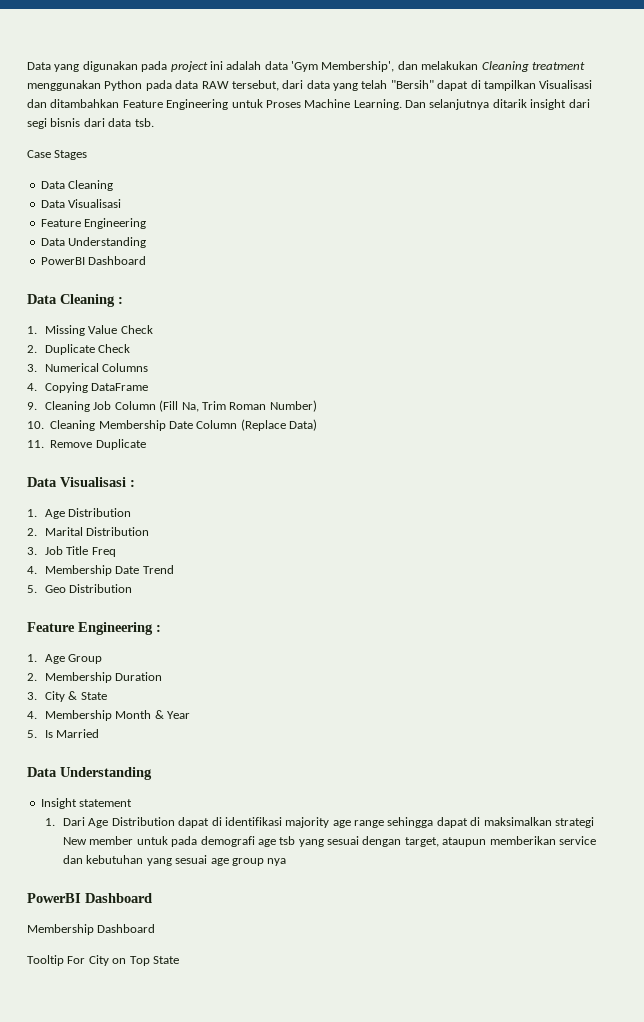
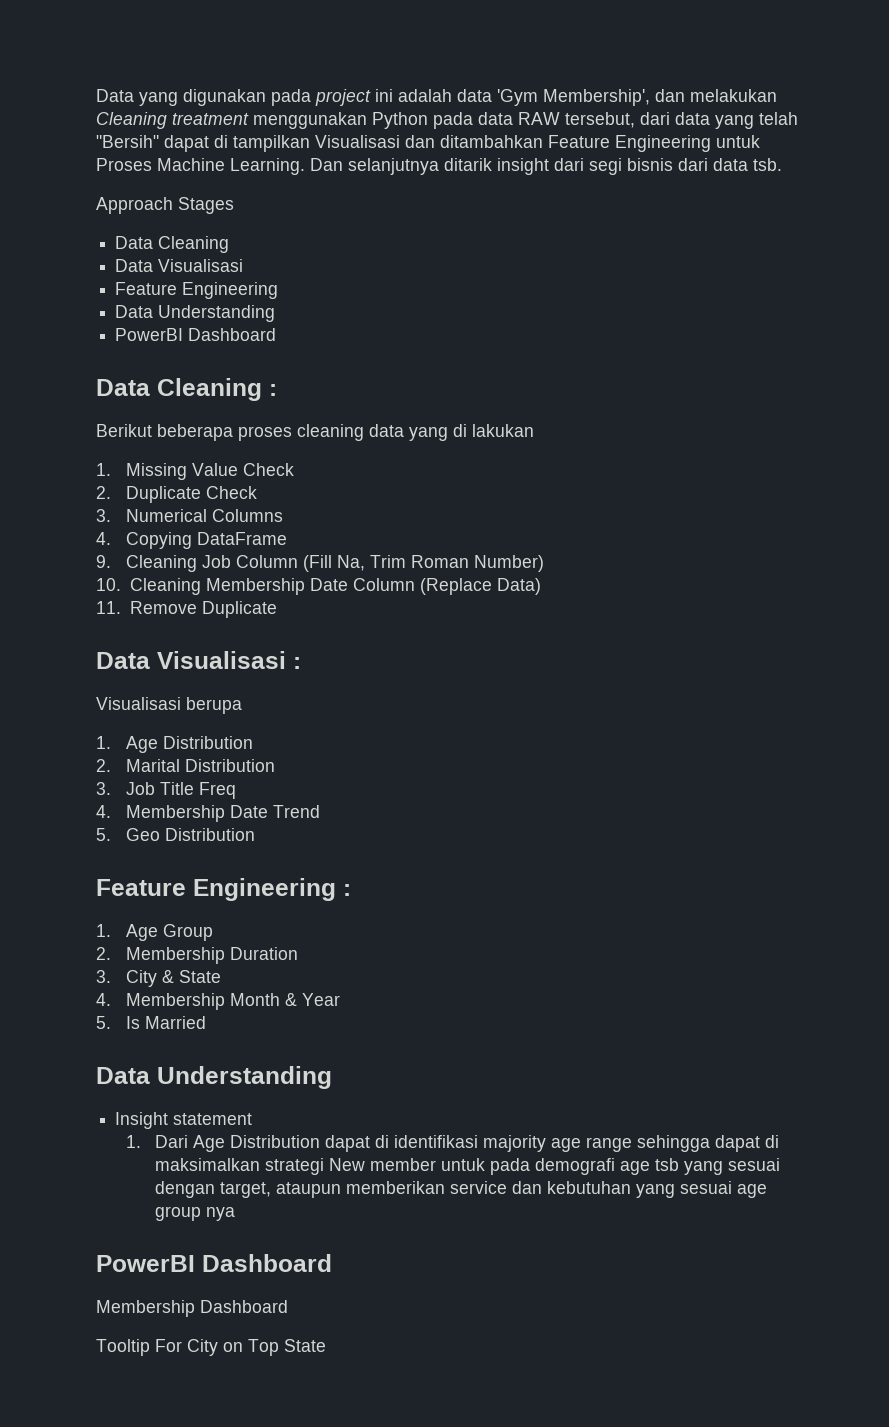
- Case Stages
+ Approach Stages
+ Berikut beberapa proses cleaning data yang di lakukan
+ Visualisasi berupa

